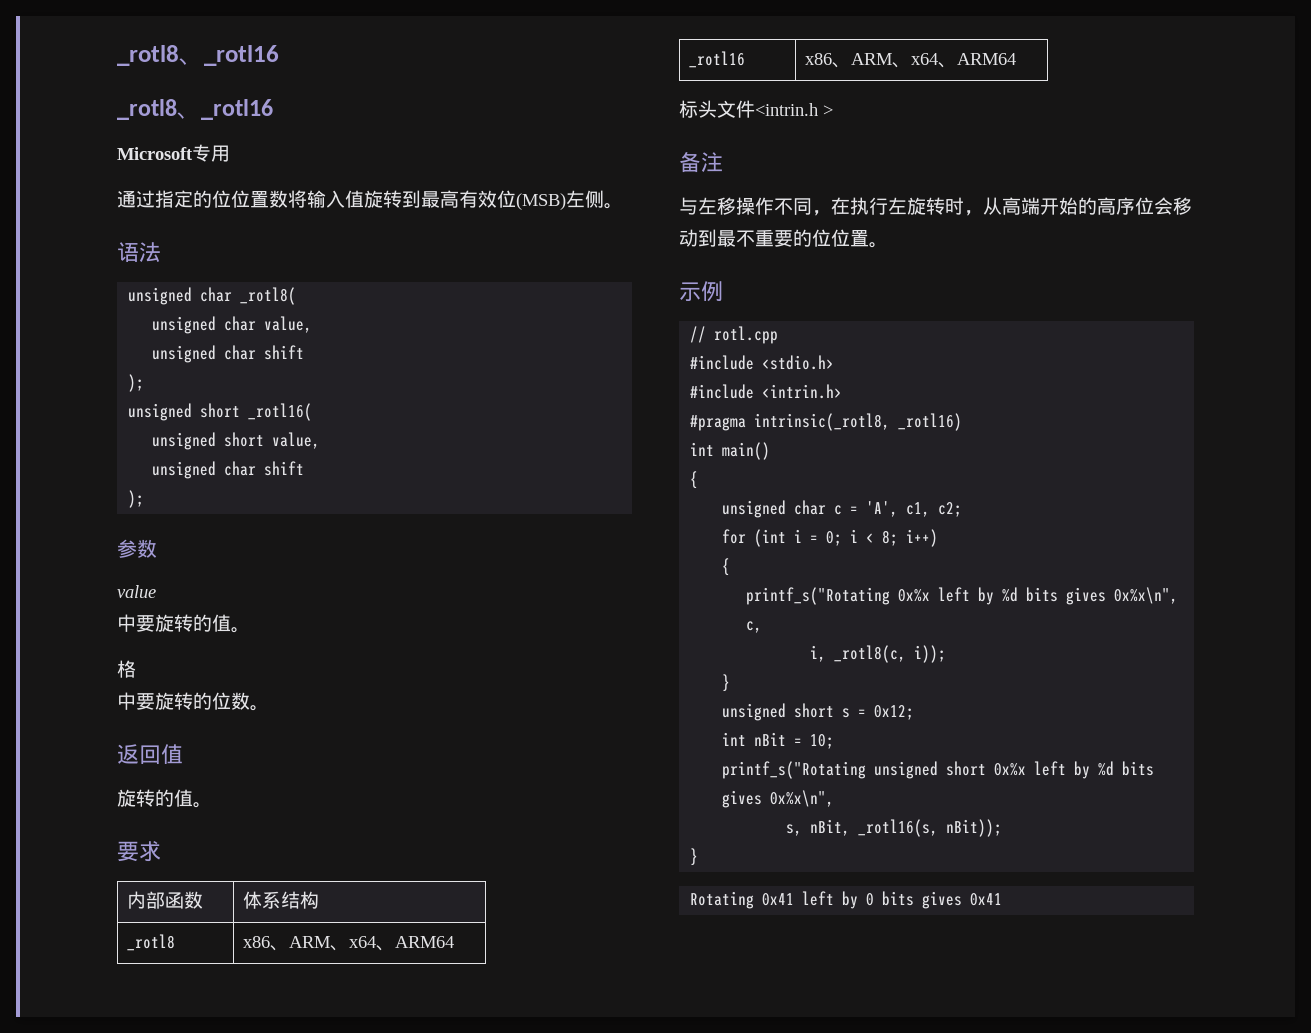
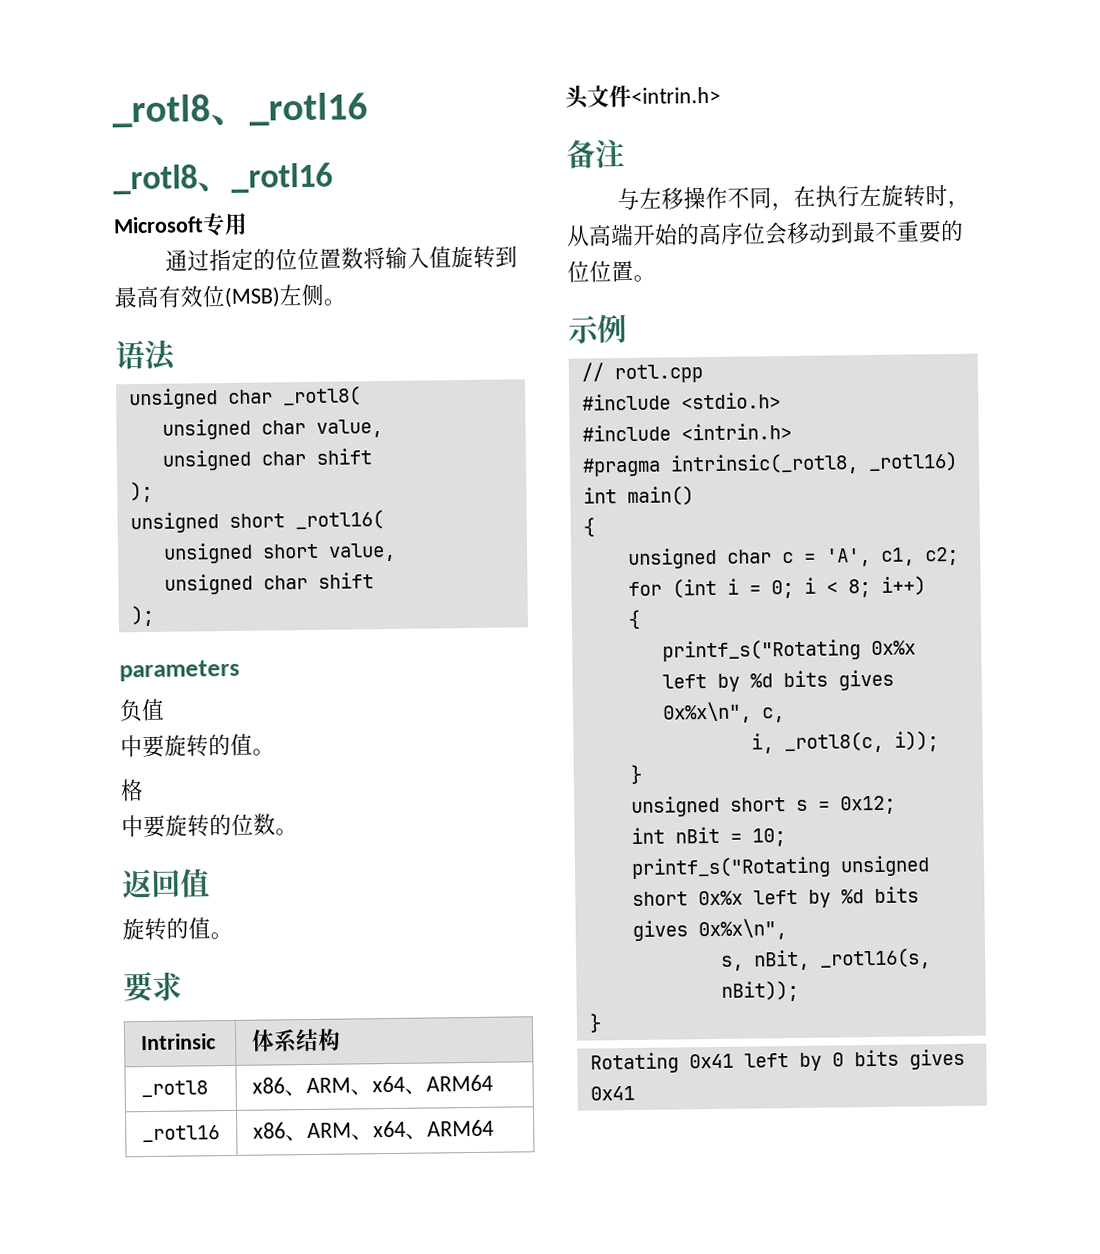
- 参数
- value
+ parameters
+ 负值
- 内部函数 | 体系结构
+ Intrinsic | 体系结构
- 标头文件<intrin.h >
+ 头文件<intrin.h>

